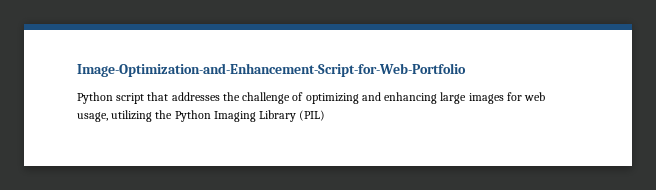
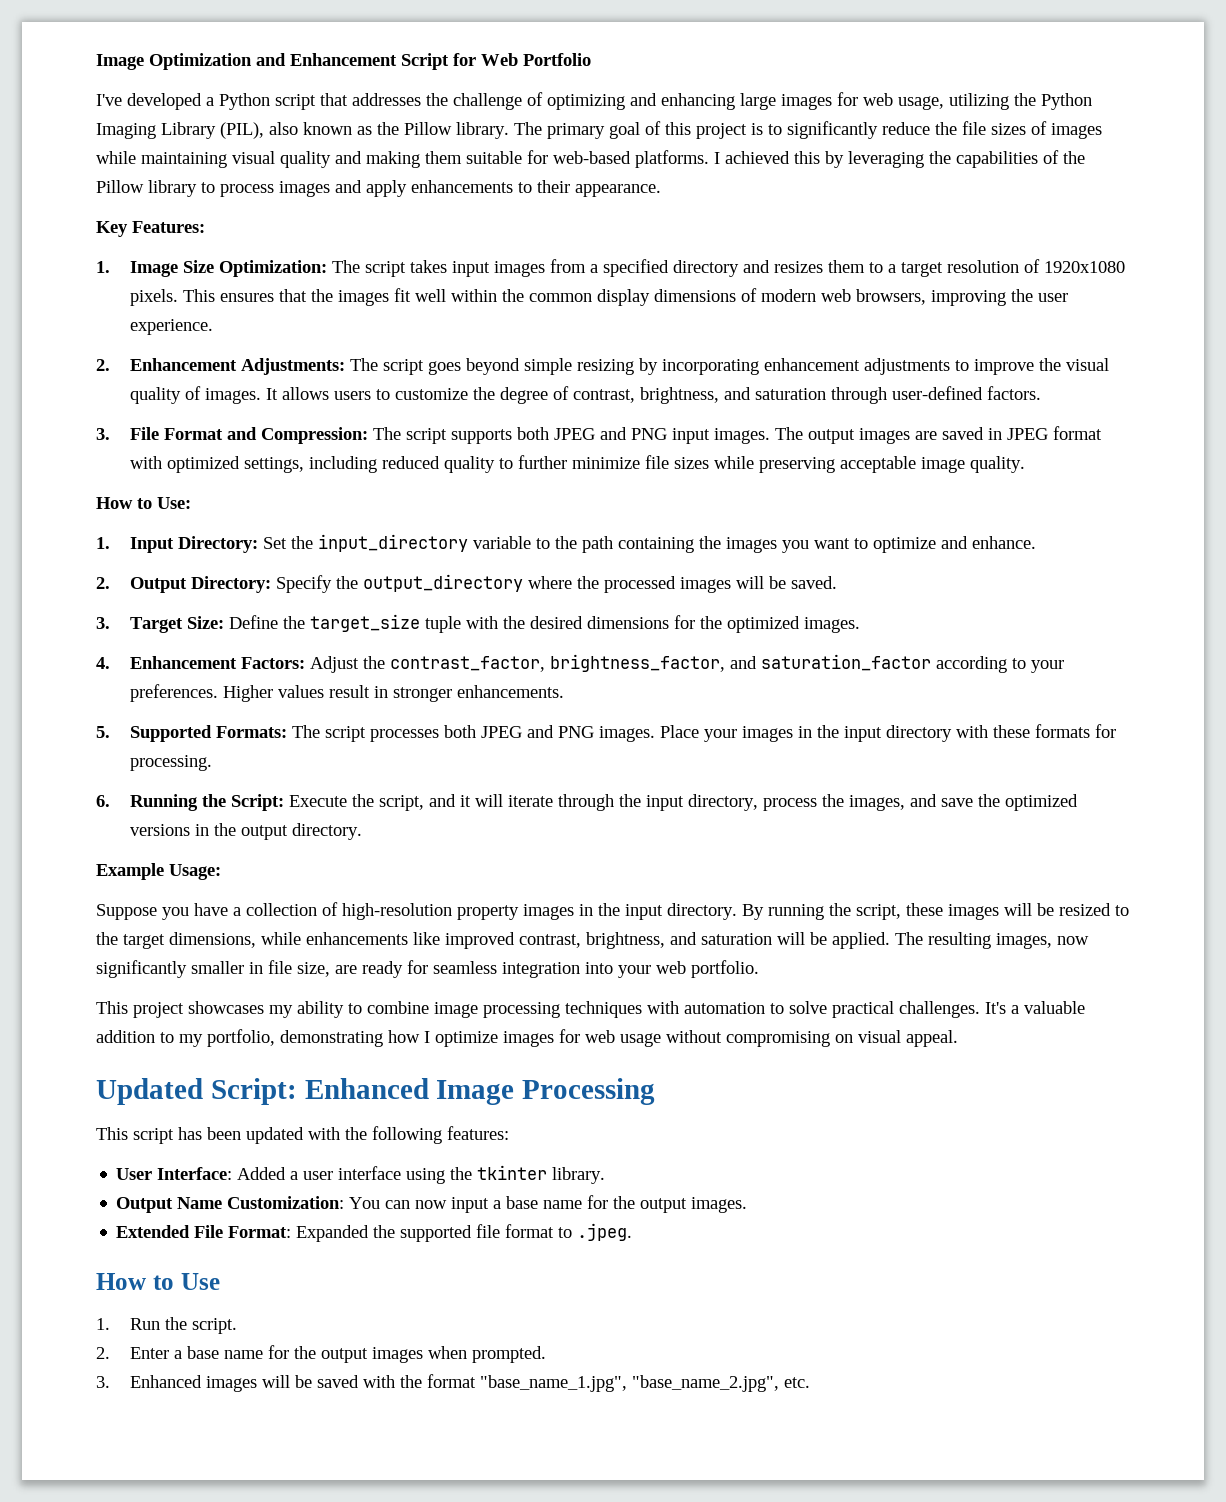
- Image-Optimization-and-Enhancement-Script-for-Web-Portfolio
- Python script that addresses the challenge of optimizing and enhancing large images for web usage, utilizing the Python Imaging Library (PIL)
+ Image Optimization and Enhancement Script for Web Portfolio
+ I've developed a Python script that addresses the challenge of optimizing and enhancing large images for web usage, utilizing the Python Imaging Library (PIL), also known as the Pillow library. The primary goal of this project is to significantly reduce the file sizes of images while maintaining visual quality and making them suitable for web-based platforms. I achieved this by leveraging the capabilities of the Pillow library to process images and apply enhancements to their appearance.
+ Key Features:
+ 1. Image Size Optimization: The script takes input images from a specified directory and resizes them to a target resolution of 1920x1080 pixels. This ensures that the images fit well within the common display dimensions of modern web browsers, improving the user experience.
+ 2. Enhancement Adjustments: The script goes beyond simple resizing by incorporating enhancement adjustments to improve the visual quality of images. It allows users to customize the degree of contrast, brightness, and saturation through user-defined factors.
+ 3. File Format and Compression: The script supports both JPEG and PNG input images. The output images are saved in JPEG format with optimized settings, including reduced quality to further minimize file sizes while preserving acceptable image quality.
+ How to Use:
+ 1. Input Directory: Set the input_directory variable to the path containing the images you want to optimize and enhance.
+ 2. Output Directory: Specify the output_directory where the processed images will be saved.
+ 3. Target Size: Define the target_size tuple with the desired dimensions for the optimized images.
+ 4. Enhancement Factors: Adjust the contrast_factor, brightness_factor, and saturation_factor according to your preferences. Higher values result in stronger enhancements.
+ 5. Supported Formats: The script processes both JPEG and PNG images. Place your images in the input directory with these formats for processing.
+ 6. Running the Script: Execute the script, and it will iterate through the input directory, process the images, and save the optimized versions in the output directory.
+ Example Usage:
+ Suppose you have a collection of high-resolution property images in the input directory. By running the script, these images will be resized to the target dimensions, while enhancements like improved contrast, brightness, and saturation will be applied. The resulting images, now significantly smaller in file size, are ready for seamless integration into your web portfolio.
+ This project showcases my ability to combine image processing techniques with automation to solve practical challenges. It's a valuable addition to my portfolio, demonstrating how I optimize images for web usage without compromising on visual appeal.
+ Updated Script: Enhanced Image Processing
+ This script has been updated with the following features:
+ User Interface: Added a user interface using the tkinter library.
+ Output Name Customization: You can now input a base name for the output images.
+ Extended File Format: Expanded the supported file format to .jpeg.
+ How to Use
+ 1. Run the script.
+ 2. Enter a base name for the output images when prompted.
+ 3. Enhanced images will be saved with the format "base_name_1.jpg", "base_name_2.jpg", etc.

